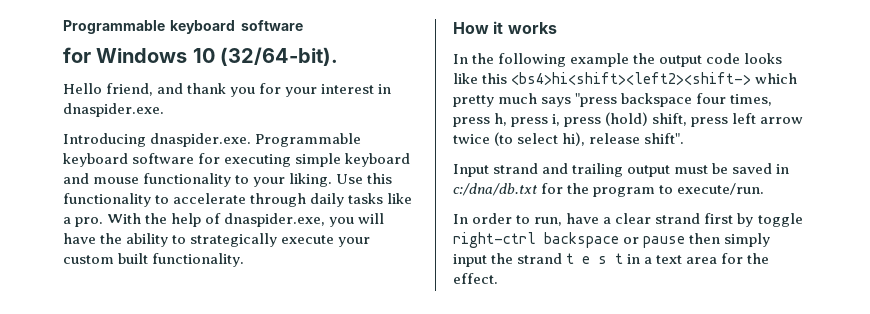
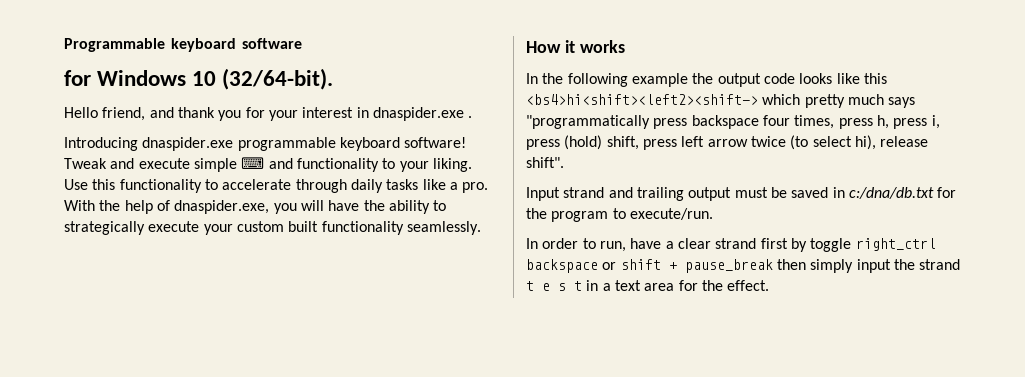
- Hello friend, and thank you for your interest in dnaspider.exe.
+ Hello friend, and thank you for your interest in dnaspider.exe .
- Introducing dnaspider.exe. Programmable keyboard software for executing simple keyboard and mouse functionality to your liking.
+ Introducing dnaspider.exe programmable keyboard software! Tweak and execute simple ⌨ and functionality to your liking.
- With the help of dnaspider.exe, you will have the ability to strategically execute your custom built functionality.
+ With the help of dnaspider.exe, you will have the ability to strategically execute your custom built functionality seamlessly.
- In the following example the output code looks like this <bs4>hi<shift><left2><shift-> which pretty much says "press backspace four times, press h, press i, press (hold) shift, press left arrow twice (to select hi), release shift".
+ In the following example the output code looks like this <bs4>hi<shift><left2><shift-> which pretty much says "programmatically press backspace four times, press h, press i, press (hold) shift, press left arrow twice (to select hi), release shift".
- In order to run, have a clear strand first by toggle right-ctrl backspace or pause then simply input the strand t e s t in a text area for the effect.
+ In order to run, have a clear strand first by toggle right_ctrl backspace or shift + pause_break then simply input the strand t e s t in a text area for the effect.

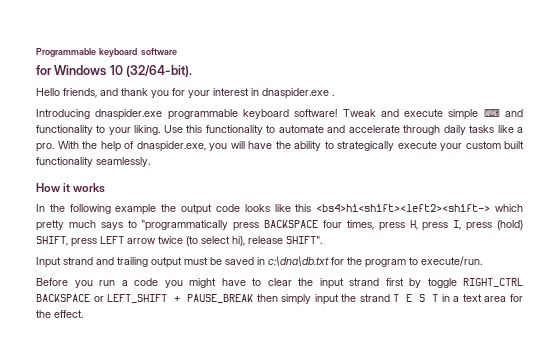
- Hello friend, and thank you for your interest in dnaspider.exe .
+ Hello friends, and thank you for your interest in dnaspider.exe .
- Use this functionality to accelerate through daily tasks like a pro.
+ Use this functionality to automate and accelerate through daily tasks like a pro.
- In the following example the output code looks like this <bs4>hi<shift><left2><shift-> which pretty much says "programmatically press backspace four times, press h, press i, press (hold) shift, press left arrow twice (to select hi), release shift".
+ In the following example the output code looks like this <bs4>hi<shift><left2><shift-> which pretty much says to "programmatically press BACKSPACE four times, press H, press I, press (hold) SHIFT, press LEFT arrow twice (to select hi), release SHIFT".
- Input strand and trailing output must be saved in c:/dna/db.txt for the program to execute/run.
+ Input strand and trailing output must be saved in c:\dna\db.txt for the program to execute/run.
- In order to run, have a clear strand first by toggle right_ctrl backspace or shift + pause_break then simply input the strand t e s t in a text area for the effect.
+ Before you run a code you might have to clear the input strand first by toggle RIGHT_CTRL BACKSPACE or LEFT_SHIFT + PAUSE_BREAK then simply input the strand T E S T in a text area for the effect.

